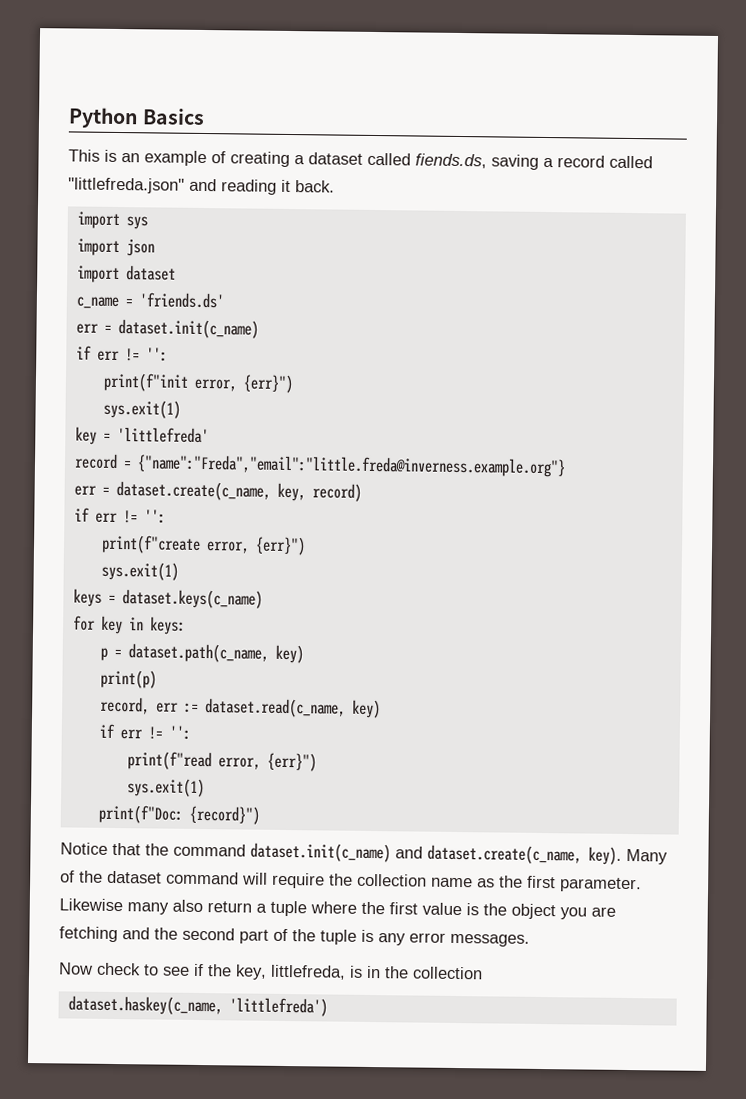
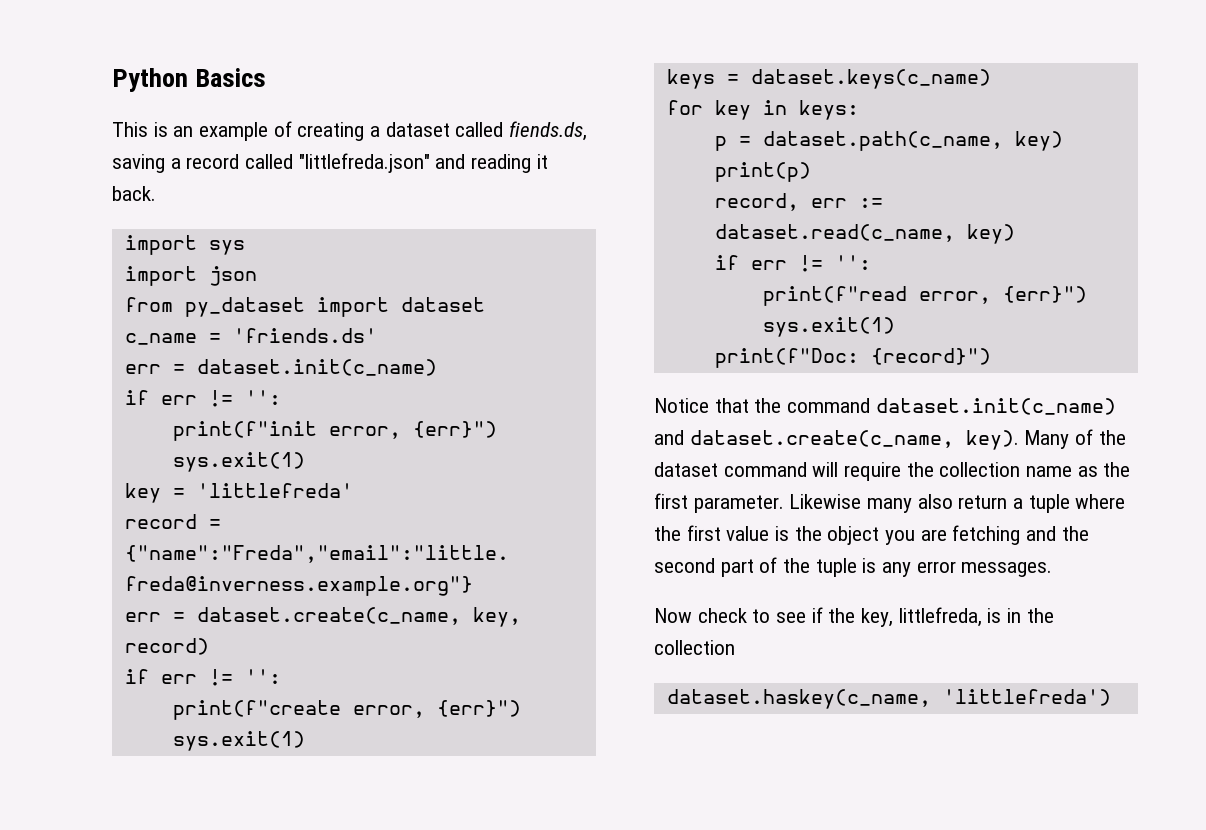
- import dataset
+ from py_dataset import dataset

